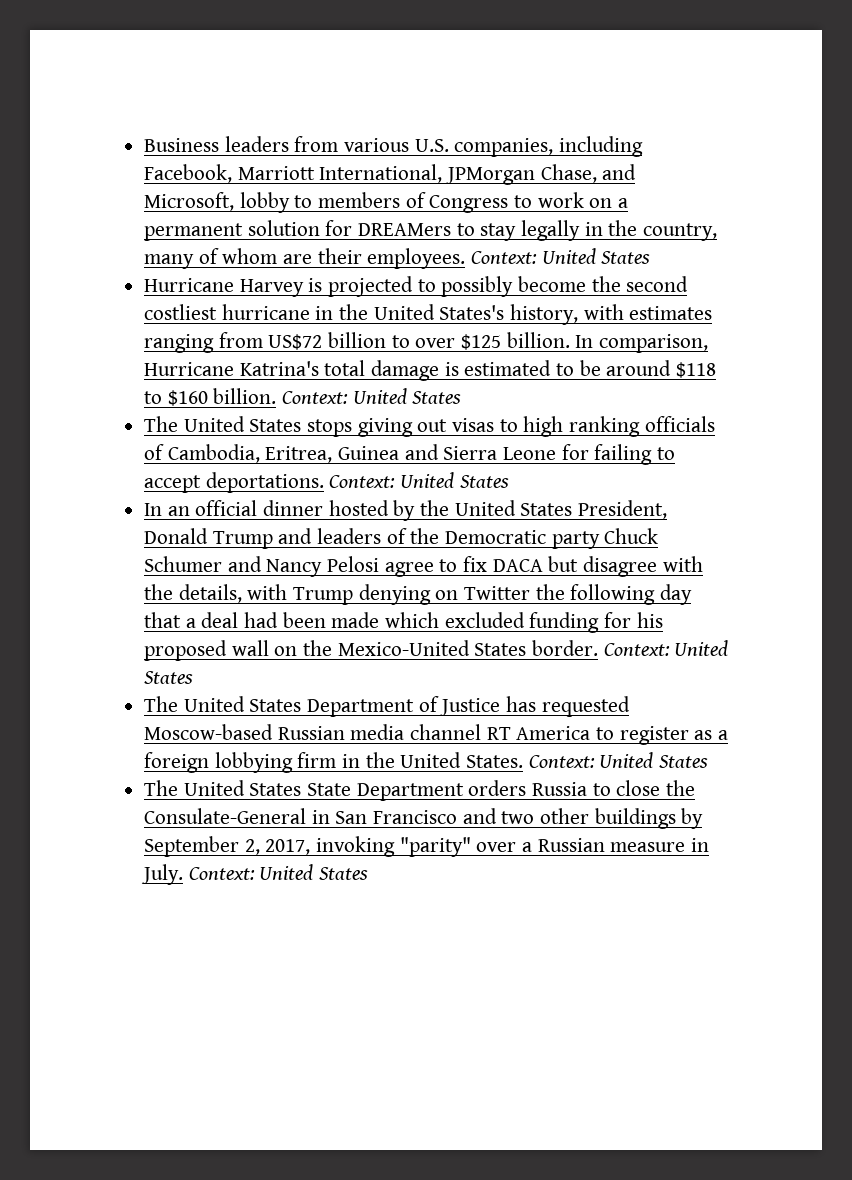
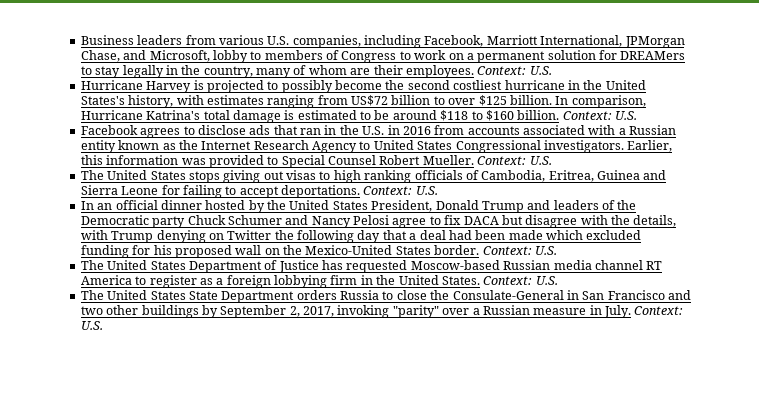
- Business leaders from various U.S. companies, including Facebook, Marriott International, JPMorgan Chase, and Microsoft, lobby to members of Congress to work on a permanent solution for DREAMers to stay legally in the country, many of whom are their employees. Context: United States
+ Business leaders from various U.S. companies, including Facebook, Marriott International, JPMorgan Chase, and Microsoft, lobby to members of Congress to work on a permanent solution for DREAMers to stay legally in the country, many of whom are their employees. Context: U.S.
- In comparison, Hurricane Katrina's total damage is estimated to be around $118 to $160 billion. Context: United States
+ In comparison, Hurricane Katrina's total damage is estimated to be around $118 to $160 billion. Context: U.S.
+ Facebook agrees to disclose ads that ran in the U.S. in 2016 from accounts associated with a Russian entity known as the Internet Research Agency to United States Congressional investigators. Earlier, this information was provided to Special Counsel Robert Mueller. Context: U.S.
- The United States stops giving out visas to high ranking officials of Cambodia, Eritrea, Guinea and Sierra Leone for failing to accept deportations. Context: United States
+ The United States stops giving out visas to high ranking officials of Cambodia, Eritrea, Guinea and Sierra Leone for failing to accept deportations. Context: U.S.
- In an official dinner hosted by the United States President, Donald Trump and leaders of the Democratic party Chuck Schumer and Nancy Pelosi agree to fix DACA but disagree with the details, with Trump denying on Twitter the following day that a deal had been made which excluded funding for his proposed wall on the Mexico-United States border. Context: United States
+ In an official dinner hosted by the United States President, Donald Trump and leaders of the Democratic party Chuck Schumer and Nancy Pelosi agree to fix DACA but disagree with the details, with Trump denying on Twitter the following day that a deal had been made which excluded funding for his proposed wall on the Mexico-United States border. Context: U.S.
- The United States Department of Justice has requested Moscow-based Russian media channel RT America to register as a foreign lobbying firm in the United States. Context: United States
+ The United States Department of Justice has requested Moscow-based Russian media channel RT America to register as a foreign lobbying firm in the United States. Context: U.S.
- The United States State Department orders Russia to close the Consulate-General in San Francisco and two other buildings by September 2, 2017, invoking "parity" over a Russian measure in July. Context: United States
+ The United States State Department orders Russia to close the Consulate-General in San Francisco and two other buildings by September 2, 2017, invoking "parity" over a Russian measure in July. Context: U.S.

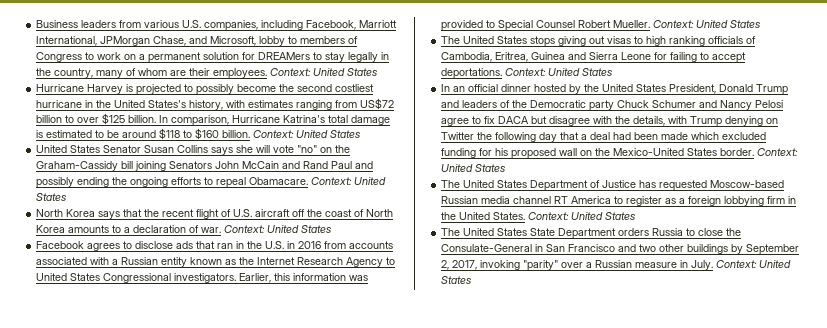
- Business leaders from various U.S. companies, including Facebook, Marriott International, JPMorgan Chase, and Microsoft, lobby to members of Congress to work on a permanent solution for DREAMers to stay legally in the country, many of whom are their employees. Context: U.S.
+ Business leaders from various U.S. companies, including Facebook, Marriott International, JPMorgan Chase, and Microsoft, lobby to members of Congress to work on a permanent solution for DREAMers to stay legally in the country, many of whom are their employees. Context: United States
- In comparison, Hurricane Katrina's total damage is estimated to be around $118 to $160 billion. Context: U.S.
+ In comparison, Hurricane Katrina's total damage is estimated to be around $118 to $160 billion. Context: United States
+ United States Senator Susan Collins says she will vote "no" on the Graham-Cassidy bill joining Senators John McCain and Rand Paul and possibly ending the ongoing efforts to repeal Obamacare. Context: United States
+ North Korea says that the recent flight of U.S. aircraft off the coast of North Korea amounts to a declaration of war. Context: United States
- Earlier, this information was provided to Special Counsel Robert Mueller. Context: U.S.
+ Earlier, this information was provided to Special Counsel Robert Mueller. Context: United States
- The United States stops giving out visas to high ranking officials of Cambodia, Eritrea, Guinea and Sierra Leone for failing to accept deportations. Context: U.S.
+ The United States stops giving out visas to high ranking officials of Cambodia, Eritrea, Guinea and Sierra Leone for failing to accept deportations. Context: United States
- In an official dinner hosted by the United States President, Donald Trump and leaders of the Democratic party Chuck Schumer and Nancy Pelosi agree to fix DACA but disagree with the details, with Trump denying on Twitter the following day that a deal had been made which excluded funding for his proposed wall on the Mexico-United States border. Context: U.S.
+ In an official dinner hosted by the United States President, Donald Trump and leaders of the Democratic party Chuck Schumer and Nancy Pelosi agree to fix DACA but disagree with the details, with Trump denying on Twitter the following day that a deal had been made which excluded funding for his proposed wall on the Mexico-United States border. Context: United States
- The United States Department of Justice has requested Moscow-based Russian media channel RT America to register as a foreign lobbying firm in the United States. Context: U.S.
+ The United States Department of Justice has requested Moscow-based Russian media channel RT America to register as a foreign lobbying firm in the United States. Context: United States
- The United States State Department orders Russia to close the Consulate-General in San Francisco and two other buildings by September 2, 2017, invoking "parity" over a Russian measure in July. Context: U.S.
+ The United States State Department orders Russia to close the Consulate-General in San Francisco and two other buildings by September 2, 2017, invoking "parity" over a Russian measure in July. Context: United States

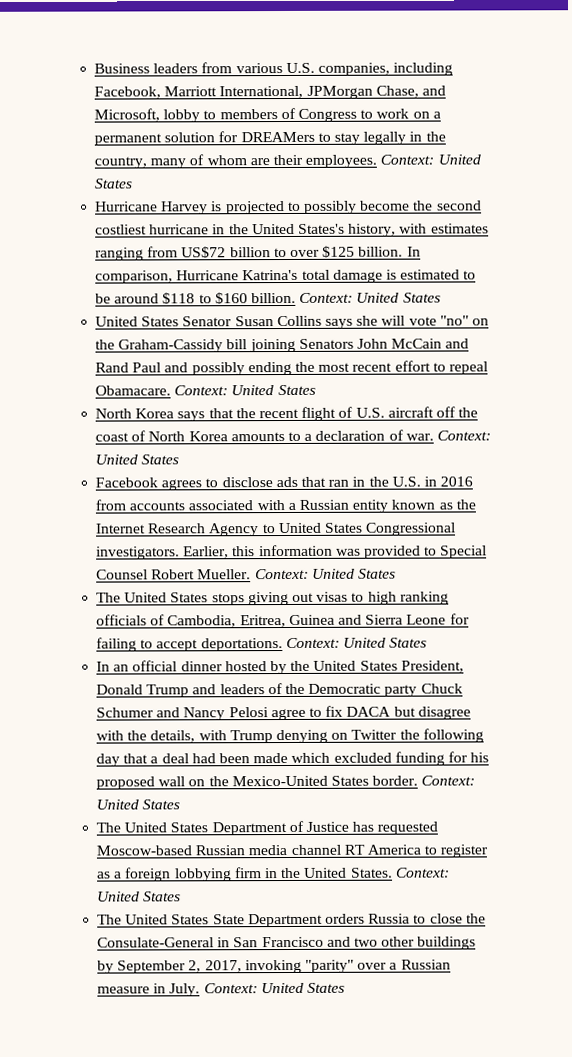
- United States Senator Susan Collins says she will vote "no" on the Graham-Cassidy bill joining Senators John McCain and Rand Paul and possibly ending the ongoing efforts to repeal Obamacare.
+ United States Senator Susan Collins says she will vote "no" on the Graham-Cassidy bill joining Senators John McCain and Rand Paul and possibly ending the most recent effort to repeal Obamacare.

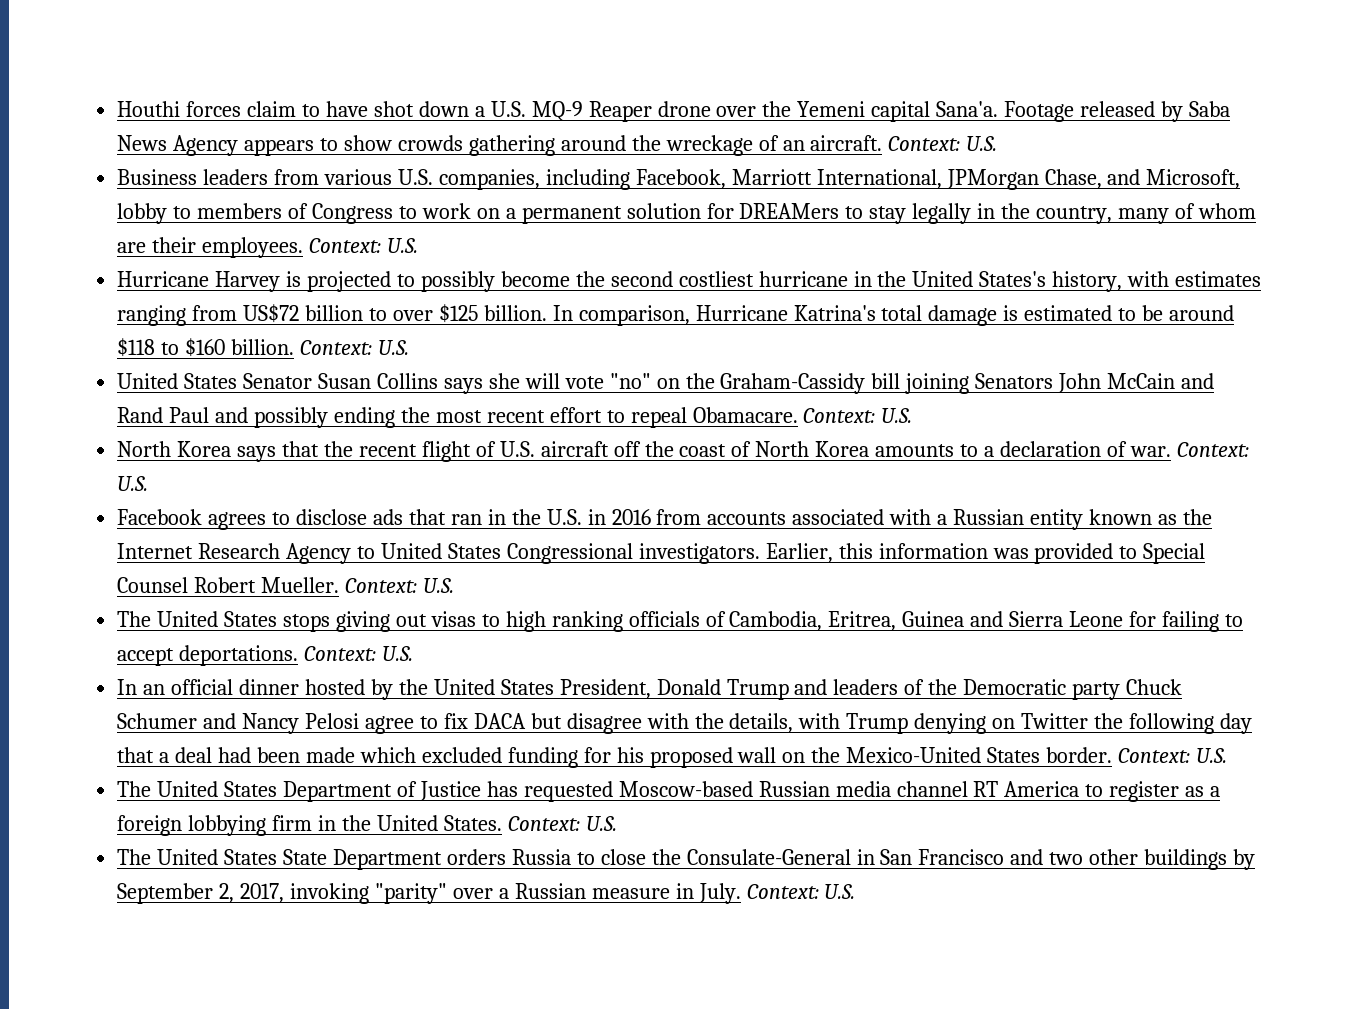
+ Houthi forces claim to have shot down a U.S. MQ-9 Reaper drone over the Yemeni capital Sana'a. Footage released by Saba News Agency appears to show crowds gathering around the wreckage of an aircraft. Context: U.S.
- Business leaders from various U.S. companies, including Facebook, Marriott International, JPMorgan Chase, and Microsoft, lobby to members of Congress to work on a permanent solution for DREAMers to stay legally in the country, many of whom are their employees. Context: United States
+ Business leaders from various U.S. companies, including Facebook, Marriott International, JPMorgan Chase, and Microsoft, lobby to members of Congress to work on a permanent solution for DREAMers to stay legally in the country, many of whom are their employees. Context: U.S.
- In comparison, Hurricane Katrina's total damage is estimated to be around $118 to $160 billion. Context: United States
+ In comparison, Hurricane Katrina's total damage is estimated to be around $118 to $160 billion. Context: U.S.
- United States Senator Susan Collins says she will vote "no" on the Graham-Cassidy bill joining Senators John McCain and Rand Paul and possibly ending the most recent effort to repeal Obamacare. Context: United States
+ United States Senator Susan Collins says she will vote "no" on the Graham-Cassidy bill joining Senators John McCain and Rand Paul and possibly ending the most recent effort to repeal Obamacare. Context: U.S.
- North Korea says that the recent flight of U.S. aircraft off the coast of North Korea amounts to a declaration of war. Context: United States
+ North Korea says that the recent flight of U.S. aircraft off the coast of North Korea amounts to a declaration of war. Context: U.S.
- Earlier, this information was provided to Special Counsel Robert Mueller. Context: United States
+ Earlier, this information was provided to Special Counsel Robert Mueller. Context: U.S.
- The United States stops giving out visas to high ranking officials of Cambodia, Eritrea, Guinea and Sierra Leone for failing to accept deportations. Context: United States
+ The United States stops giving out visas to high ranking officials of Cambodia, Eritrea, Guinea and Sierra Leone for failing to accept deportations. Context: U.S.
- In an official dinner hosted by the United States President, Donald Trump and leaders of the Democratic party Chuck Schumer and Nancy Pelosi agree to fix DACA but disagree with the details, with Trump denying on Twitter the following day that a deal had been made which excluded funding for his proposed wall on the Mexico-United States border. Context: United States
+ In an official dinner hosted by the United States President, Donald Trump and leaders of the Democratic party Chuck Schumer and Nancy Pelosi agree to fix DACA but disagree with the details, with Trump denying on Twitter the following day that a deal had been made which excluded funding for his proposed wall on the Mexico-United States border. Context: U.S.
- The United States Department of Justice has requested Moscow-based Russian media channel RT America to register as a foreign lobbying firm in the United States. Context: United States
+ The United States Department of Justice has requested Moscow-based Russian media channel RT America to register as a foreign lobbying firm in the United States. Context: U.S.
- The United States State Department orders Russia to close the Consulate-General in San Francisco and two other buildings by September 2, 2017, invoking "parity" over a Russian measure in July. Context: United States
+ The United States State Department orders Russia to close the Consulate-General in San Francisco and two other buildings by September 2, 2017, invoking "parity" over a Russian measure in July. Context: U.S.

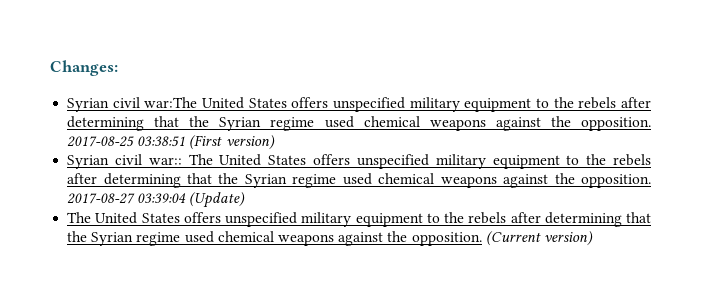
- Houthi forces claim to have shot down a U.S. MQ-9 Reaper drone over the Yemeni capital Sana'a. Footage released by Saba News Agency appears to show crowds gathering around the wreckage of an aircraft. Context: U.S.
- Business leaders from various U.S. companies, including Facebook, Marriott International, JPMorgan Chase, and Microsoft, lobby to members of Congress to work on a permanent solution for DREAMers to stay legally in the country, many of whom are their employees. Context: U.S.
- Hurricane Harvey is projected to possibly become the second costliest hurricane in the United States's history, with estimates ranging from US$72 billion to over $125 billion. In comparison, Hurricane Katrina's total damage is estimated to be around $118 to $160 billion. Context: U.S.
- United States Senator Susan Collins says she will vote "no" on the Graham-Cassidy bill joining Senators John McCain and Rand Paul and possibly ending the most recent effort to repeal Obamacare. Context: U.S.
- North Korea says that the recent flight of U.S. aircraft off the coast of North Korea amounts to a declaration of war. Context: U.S.
- Facebook agrees to disclose ads that ran in the U.S. in 2016 from accounts associated with a Russian entity known as the Internet Research Agency to United States Congressional investigators. Earlier, this information was provided to Special Counsel Robert Mueller. Context: U.S.
- The United States stops giving out visas to high ranking officials of Cambodia, Eritrea, Guinea and Sierra Leone for failing to accept deportations. Context: U.S.
- In an official dinner hosted by the United States President, Donald Trump and leaders of the Democratic party Chuck Schumer and Nancy Pelosi agree to fix DACA but disagree with the details, with Trump denying on Twitter the following day that a deal had been made which excluded funding for his proposed wall on the Mexico-United States border. Context: U.S.
- The United States Department of Justice has requested Moscow-based Russian media channel RT America to register as a foreign lobbying firm in the United States. Context: U.S.
- The United States State Department orders Russia to close the Consulate-General in San Francisco and two other buildings by September 2, 2017, invoking "parity" over a Russian measure in July. Context: U.S.
+ Changes:
+ Syrian civil war:The United States offers unspecified military equipment to the rebels after determining that the Syrian regime used chemical weapons against the opposition. 2017-08-25 03:38:51 (First version)
+ Syrian civil war:: The United States offers unspecified military equipment to the rebels after determining that the Syrian regime used chemical weapons against the opposition. 2017-08-27 03:39:04 (Update)
+ The United States offers unspecified military equipment to the rebels after determining that the Syrian regime used chemical weapons against the opposition. (Current version)

